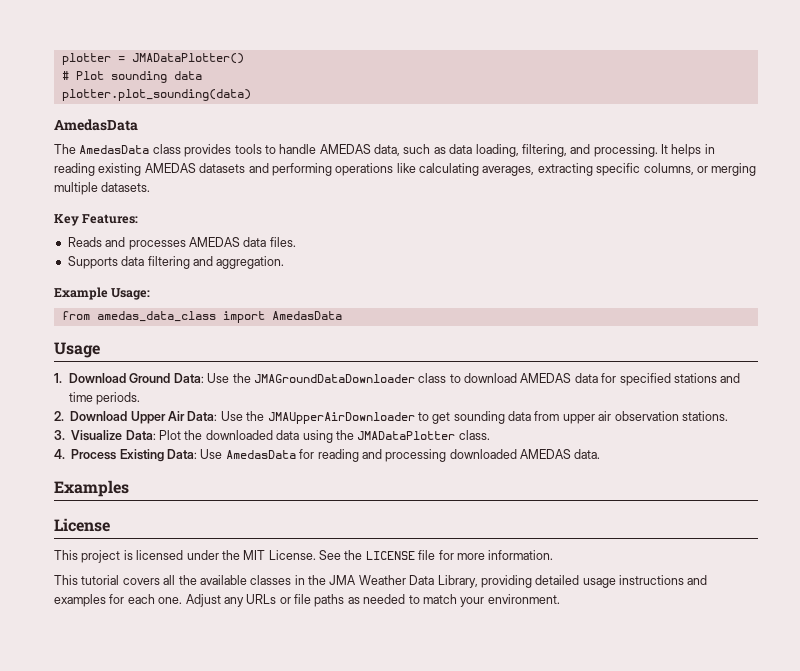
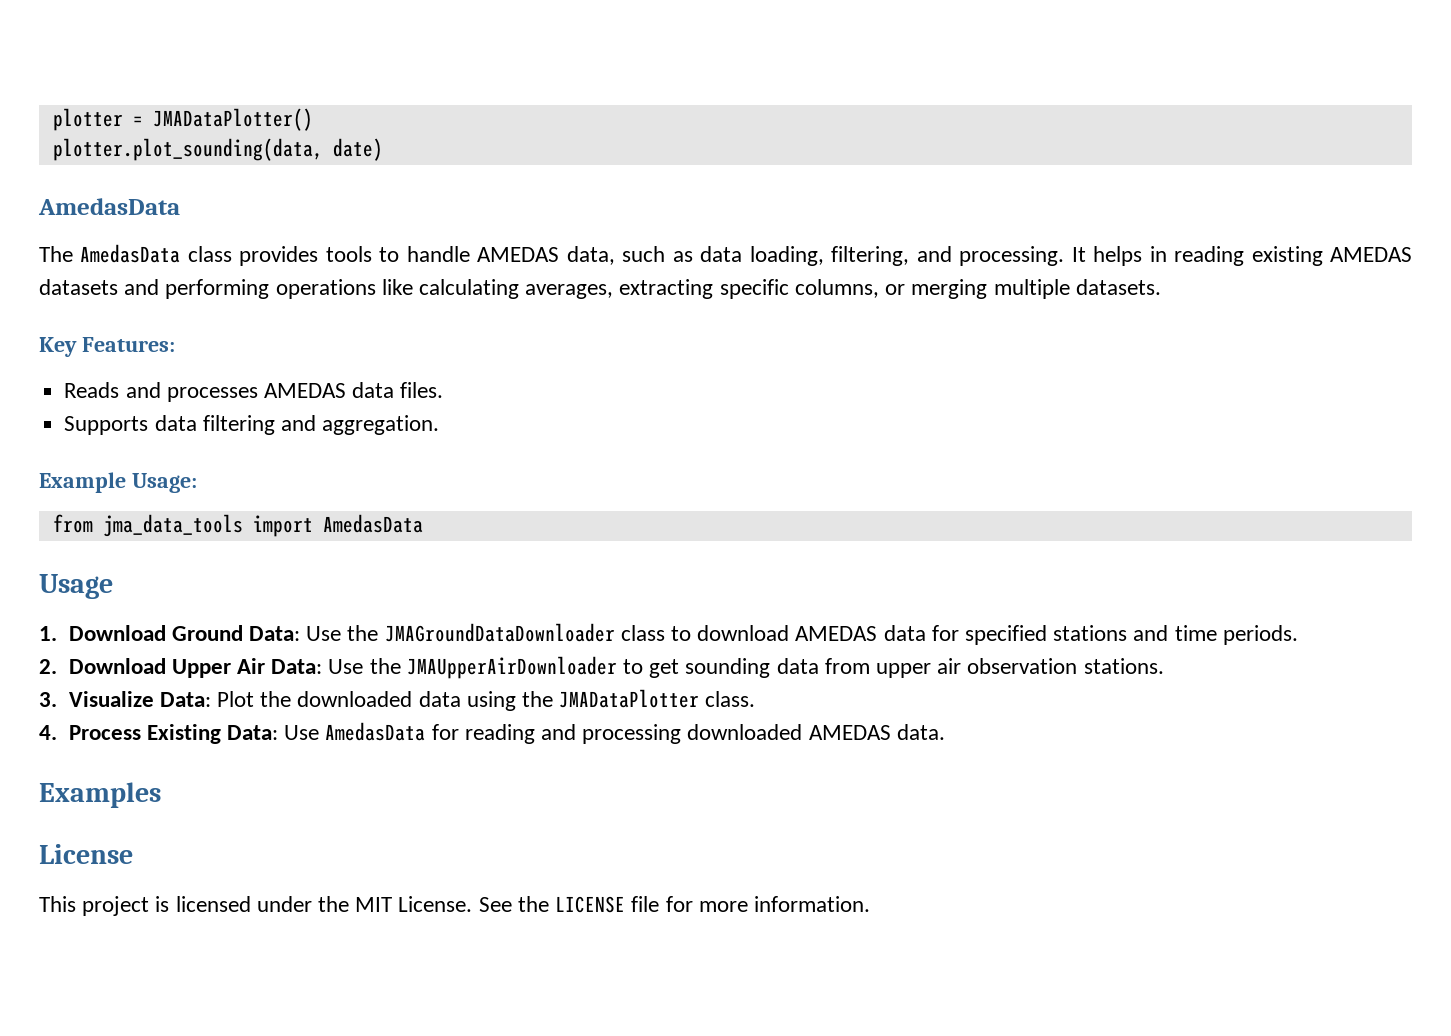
- # Plot sounding data
- plotter.plot_sounding(data)
+ plotter.plot_sounding(data, date)
- from amedas_data_class import AmedasData
+ from jma_data_tools import AmedasData
- This tutorial covers all the available classes in the JMA Weather Data Library, providing detailed usage instructions and examples for each one. Adjust any URLs or file paths as needed to match your environment.

